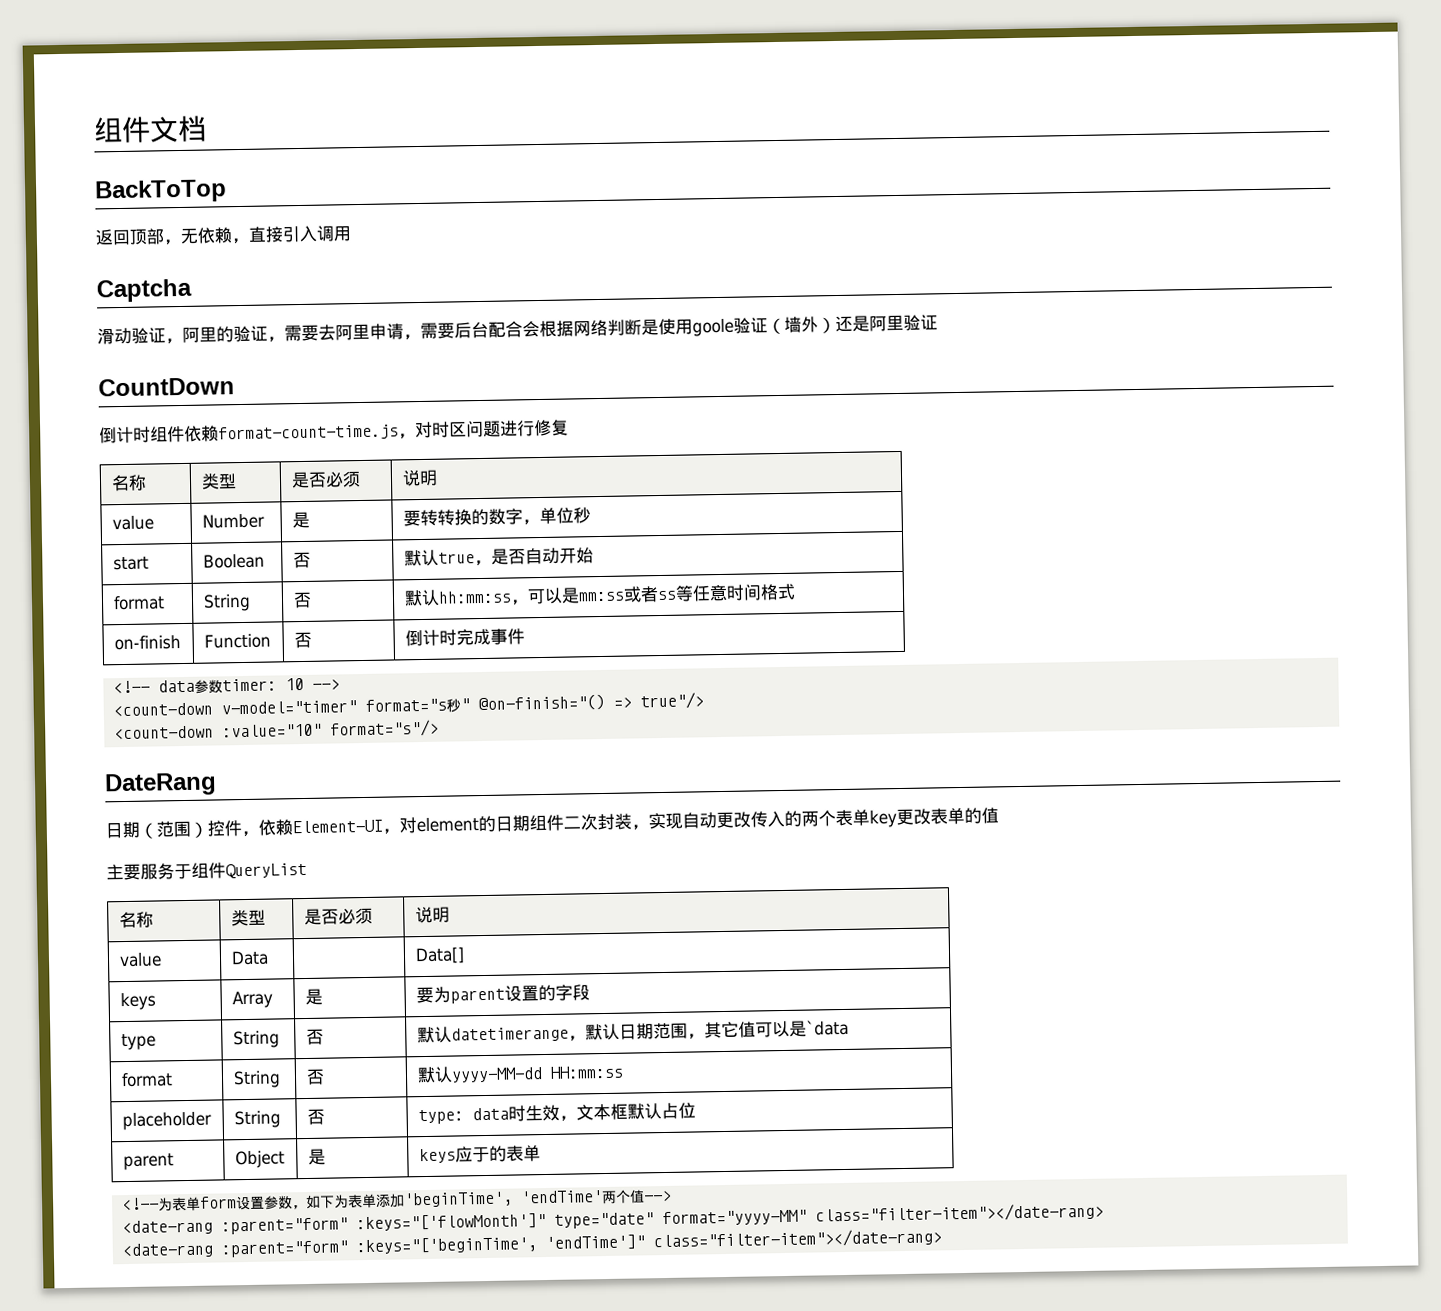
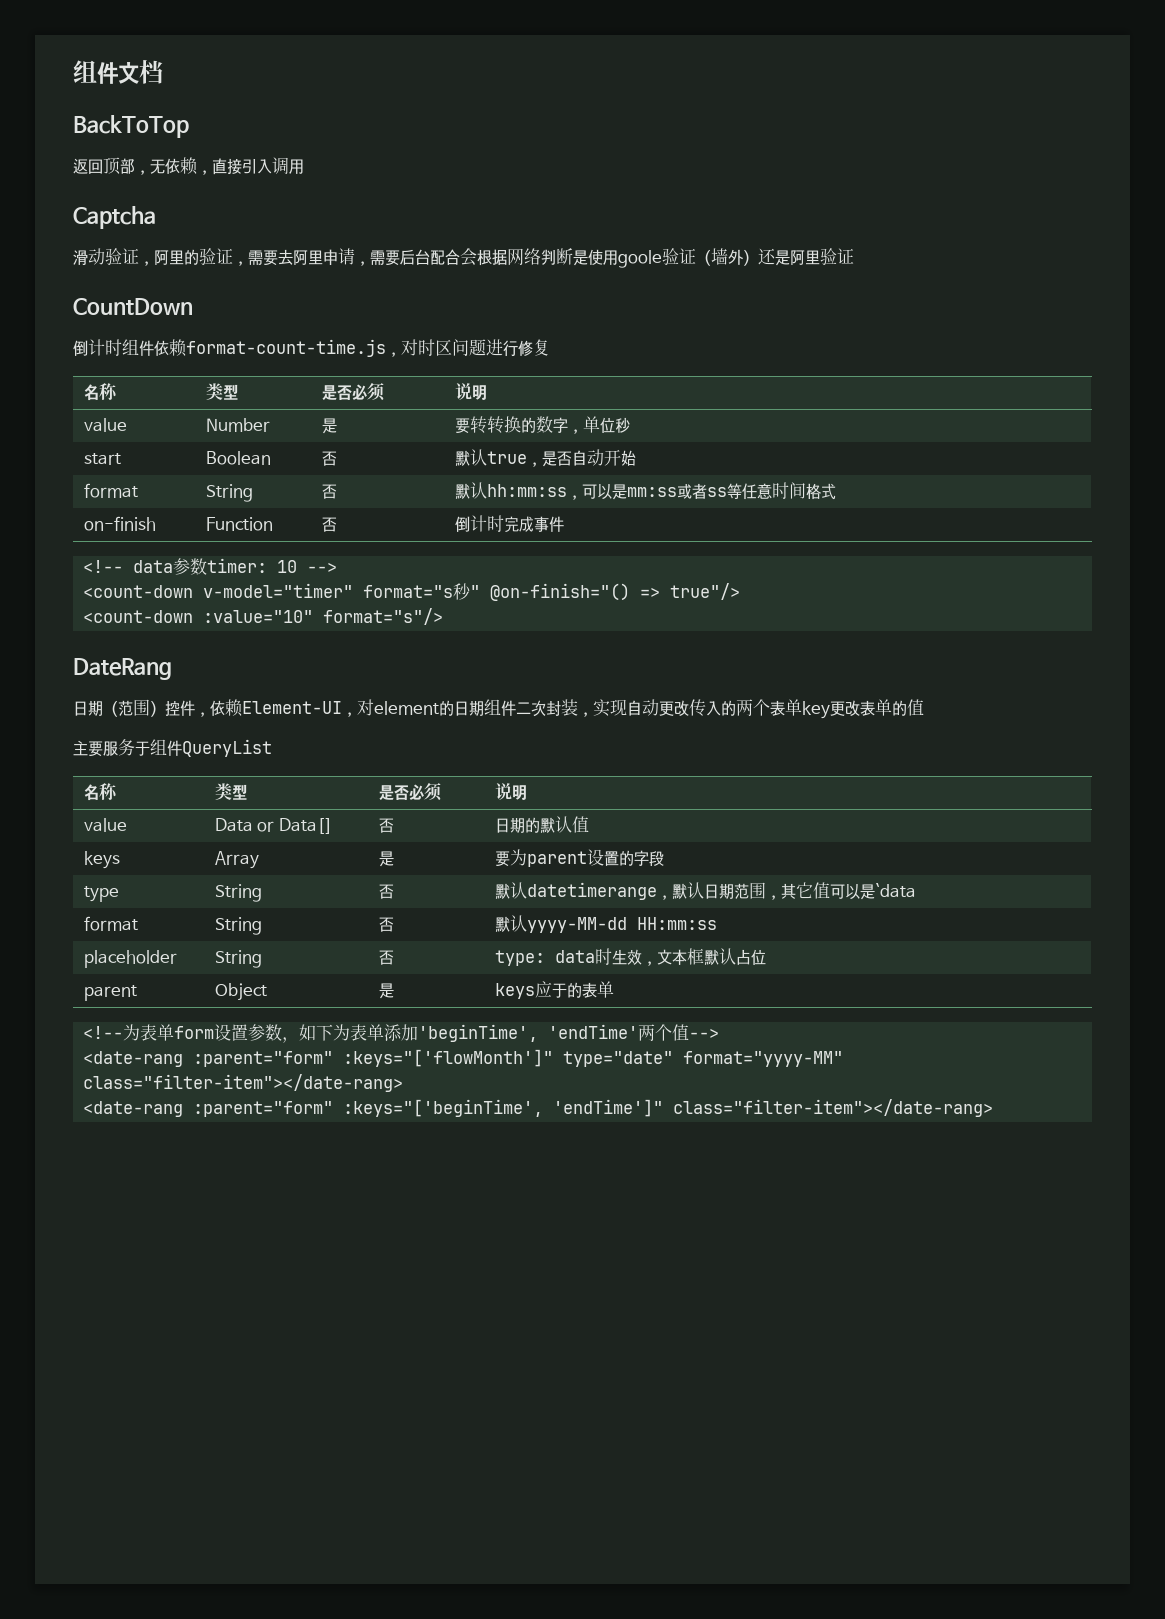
- value | Data | | Data[]
+ value | Data or Data[] | 否 | 日期的默认值

